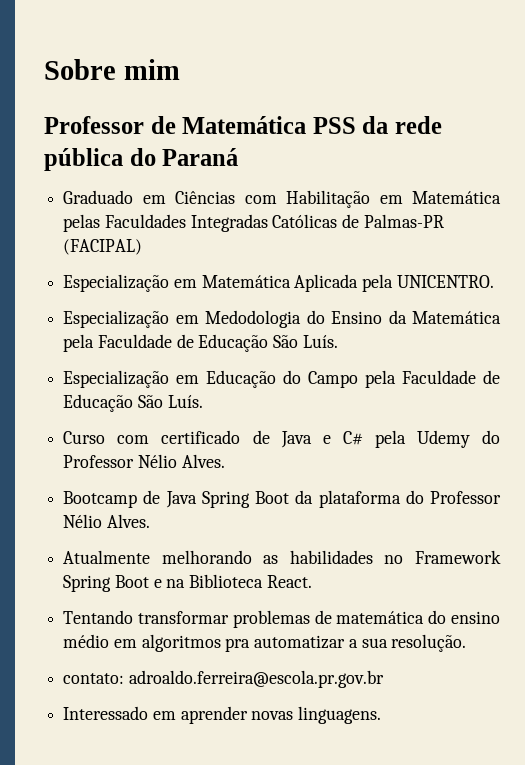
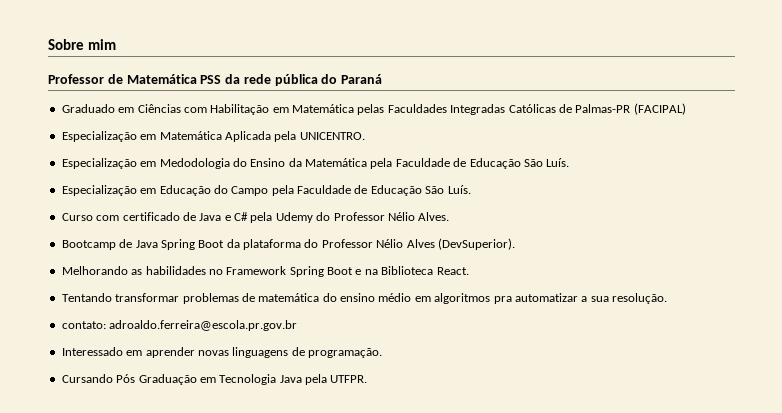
- Bootcamp de Java Spring Boot da plataforma do Professor Nélio Alves.
- Atualmente melhorando as habilidades no Framework Spring Boot e na Biblioteca React.
+ Bootcamp de Java Spring Boot da plataforma do Professor Nélio Alves (DevSuperior).
+ Melhorando as habilidades no Framework Spring Boot e na Biblioteca React.
- Interessado em aprender novas linguagens.
+ Interessado em aprender novas linguagens de programação.
+ Cursando Pós Graduação em Tecnologia Java pela UTFPR.

